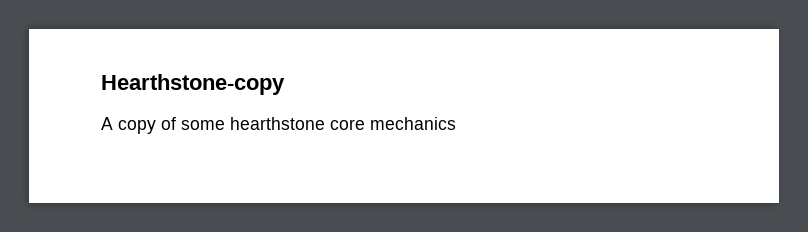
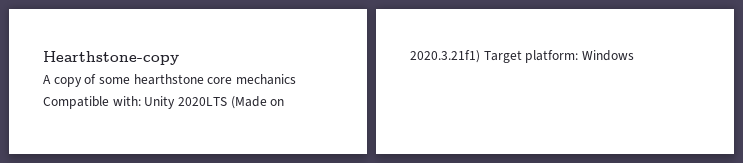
+ Compatible with: Unity 2020LTS (Made on 2020.3.21f1) Target platform: Windows

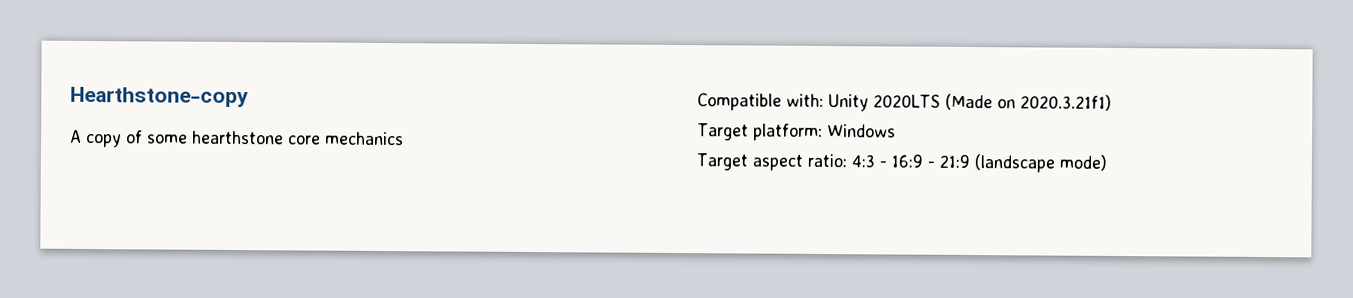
- Compatible with: Unity 2020LTS (Made on 2020.3.21f1) Target platform: Windows
+ Compatible with: Unity 2020LTS (Made on 2020.3.21f1)
+ Target platform: Windows
+ Target aspect ratio: 4:3 - 16:9 - 21:9 (landscape mode)

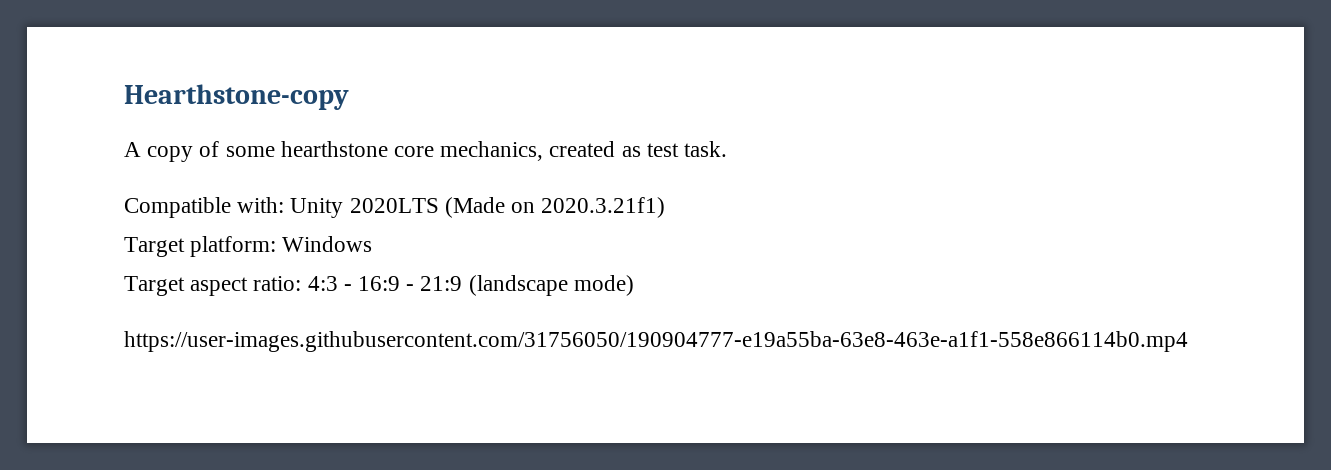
- A copy of some hearthstone core mechanics
+ A copy of some hearthstone core mechanics, created as test task.
+ https://user-images.githubusercontent.com/31756050/190904777-e19a55ba-63e8-463e-a1f1-558e866114b0.mp4

